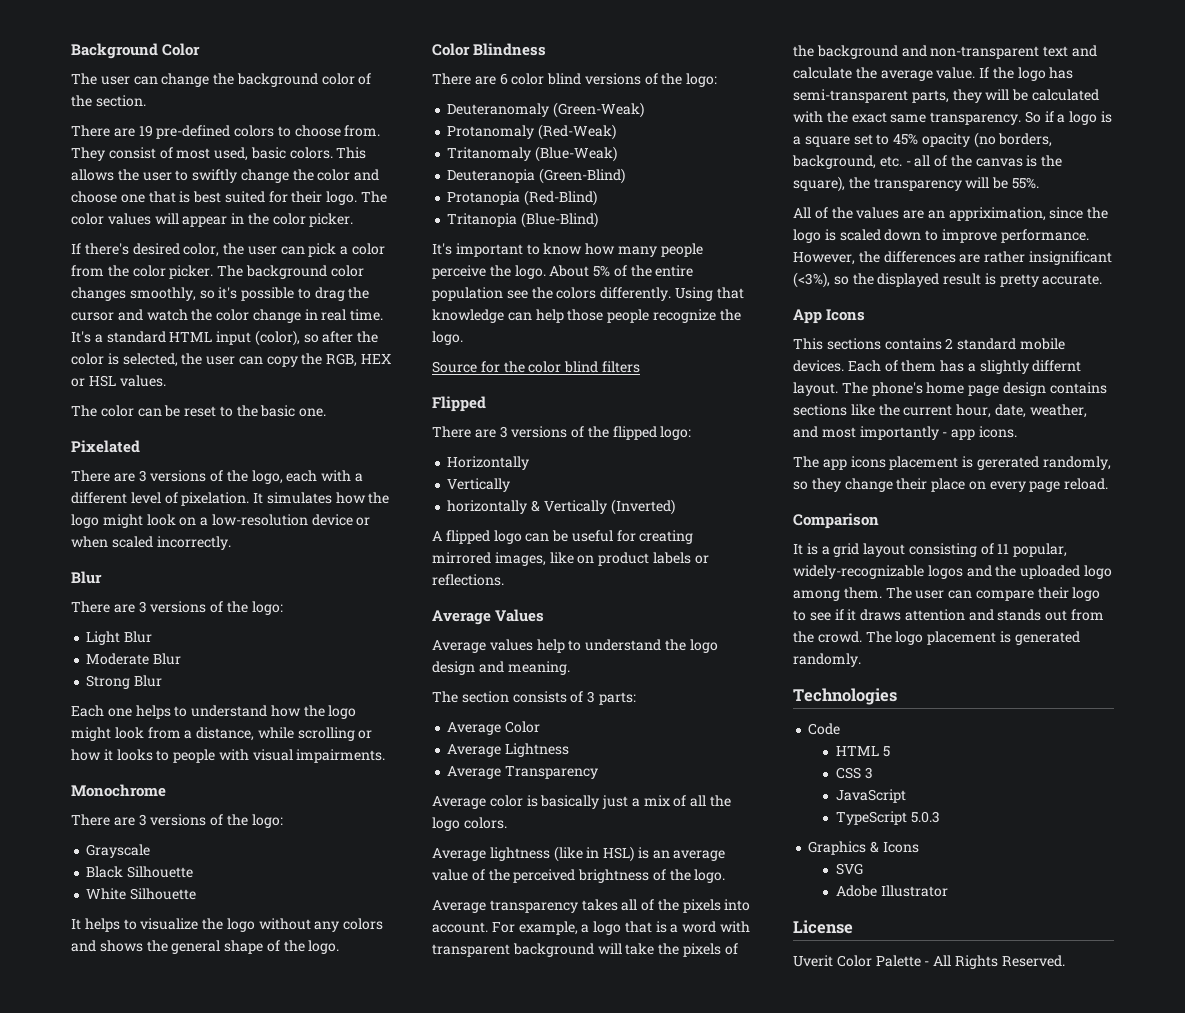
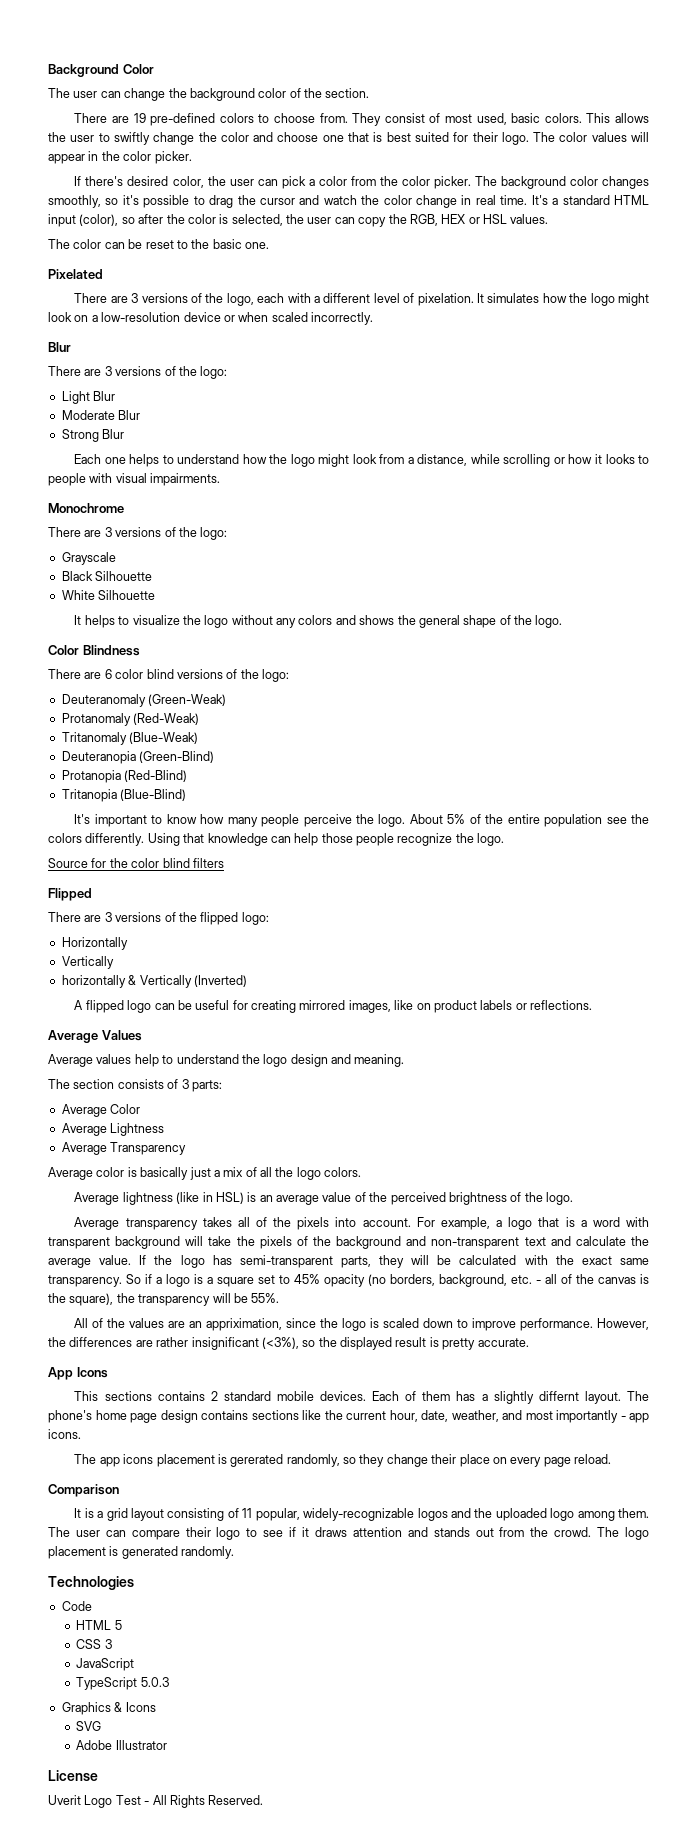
- Uverit Color Palette - All Rights Reserved.
+ Uverit Logo Test - All Rights Reserved.

